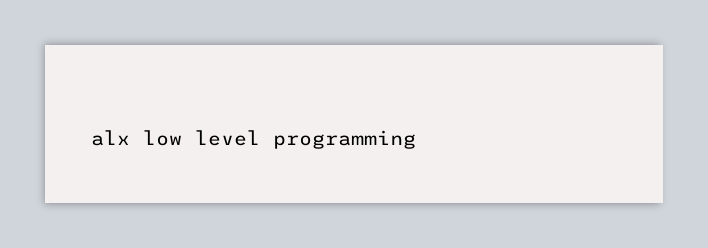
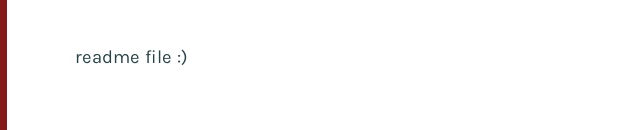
- alx low level programming
+ readme file :)

